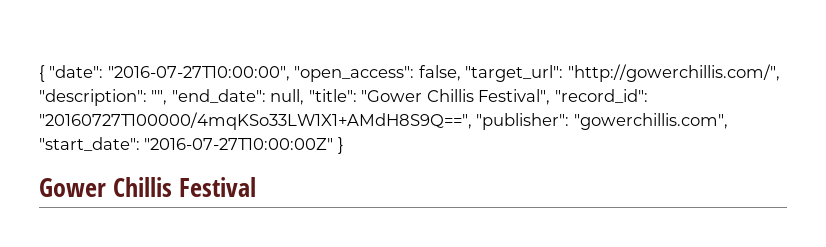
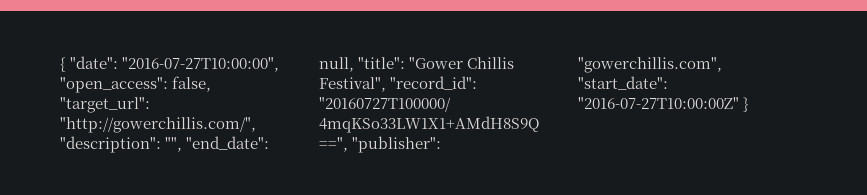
- Gower Chillis Festival

